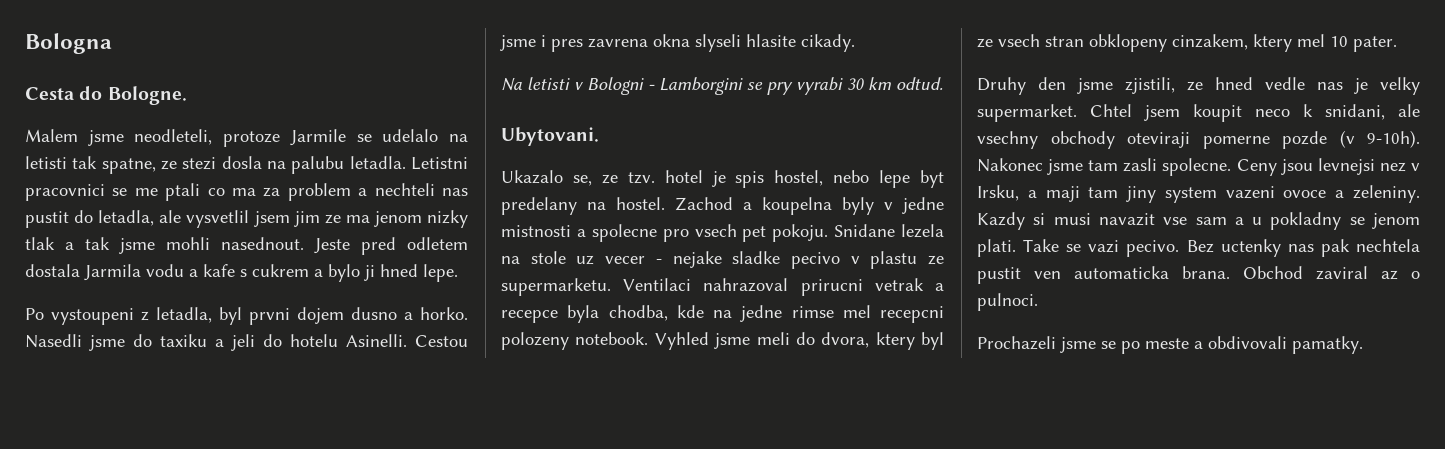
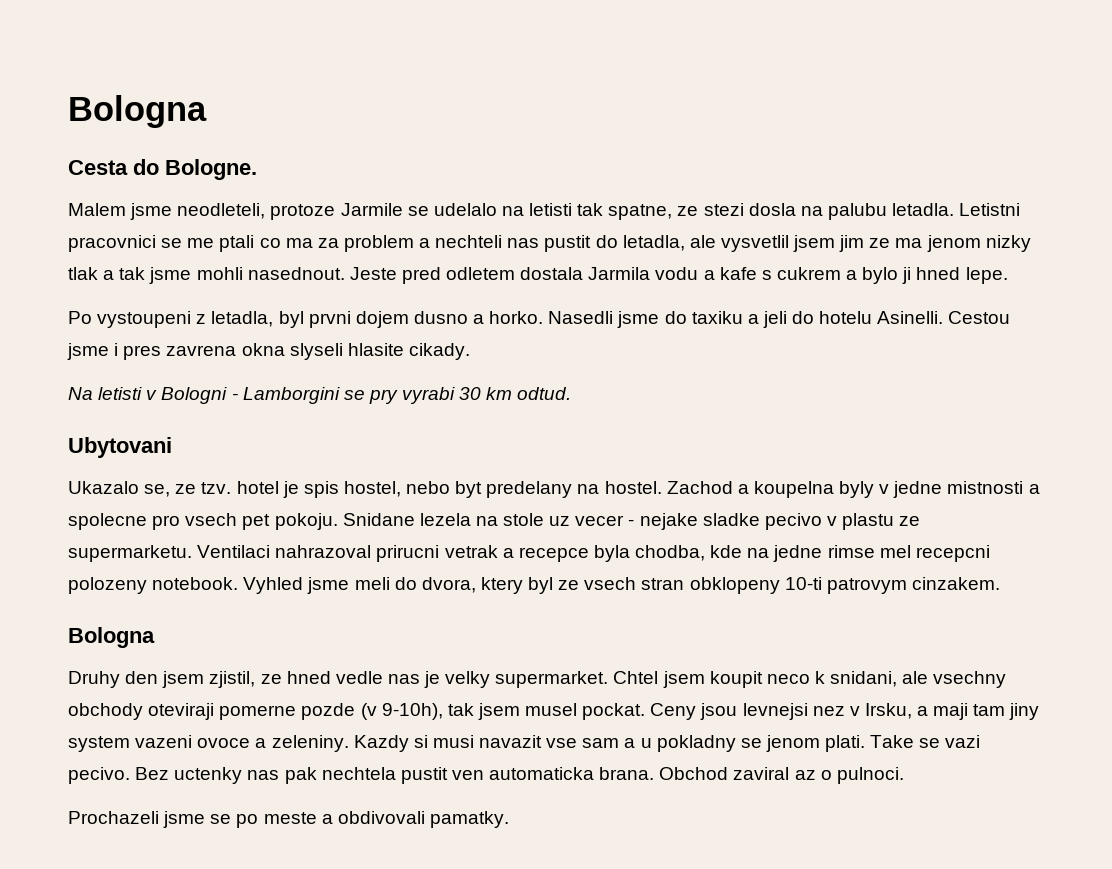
- Ubytovani.
+ Ubytovani
- Ukazalo se, ze tzv. hotel je spis hostel, nebo lepe byt predelany na hostel.
+ Ukazalo se, ze tzv. hotel je spis hostel, nebo byt predelany na hostel.
- Vyhled jsme meli do dvora, ktery byl ze vsech stran obklopeny cinzakem, ktery mel 10 pater.
+ Vyhled jsme meli do dvora, ktery byl ze vsech stran obklopeny 10-ti patrovym cinzakem.
+ Bologna
- Druhy den jsme zjistili, ze hned vedle nas je velky supermarket.
+ Druhy den jsem zjistil, ze hned vedle nas je velky supermarket.
- Chtel jsem koupit neco k snidani, ale vsechny obchody oteviraji pomerne pozde (v 9-10h). Nakonec jsme tam zasli spolecne.
+ Chtel jsem koupit neco k snidani, ale vsechny obchody oteviraji pomerne pozde (v 9-10h), tak jsem musel pockat.

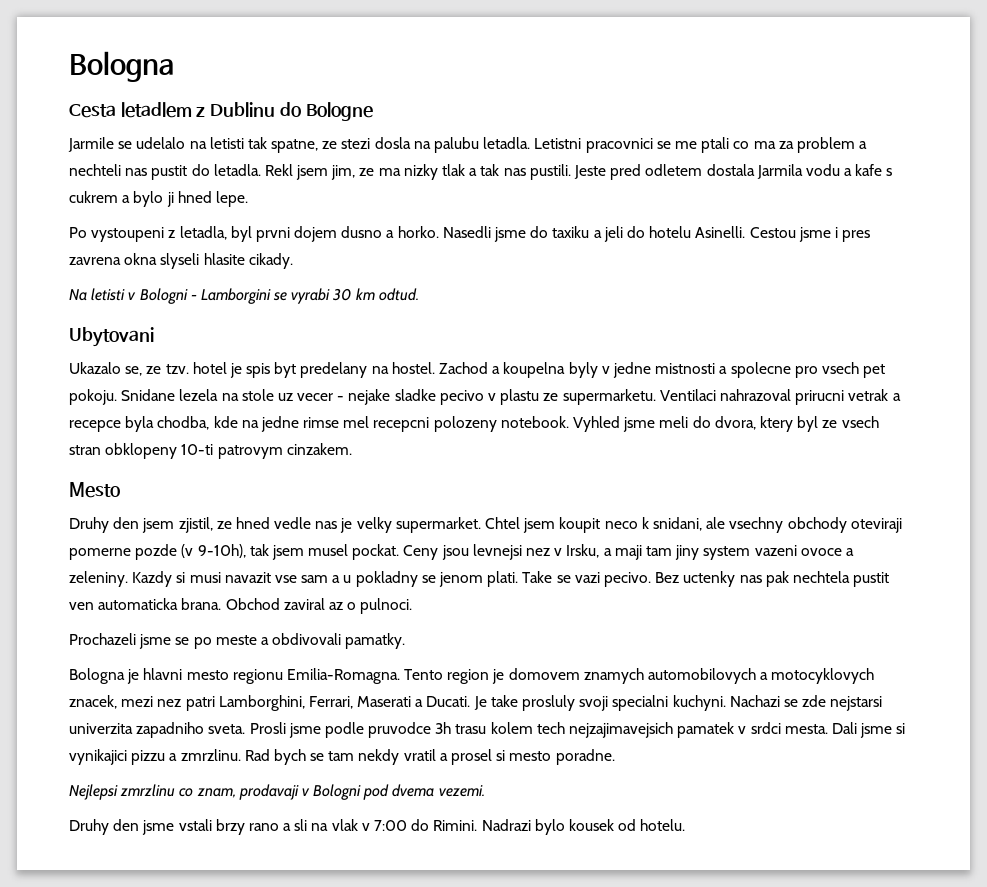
- Cesta do Bologne.
- Malem jsme neodleteli, protoze Jarmile se udelalo na letisti tak spatne, ze stezi dosla na palubu letadla.
+ Cesta letadlem z Dublinu do Bologne
+ Jarmile se udelalo na letisti tak spatne, ze stezi dosla na palubu letadla.
- Letistni pracovnici se me ptali co ma za problem a nechteli nas pustit do letadla, ale vysvetlil jsem jim ze ma jenom nizky tlak a tak jsme mohli nasednout.
+ Letistni pracovnici se me ptali co ma za problem a nechteli nas pustit do letadla. Rekl jsem jim, ze ma nizky tlak a tak nas pustili.
- Na letisti v Bologni - Lamborgini se pry vyrabi 30 km odtud.
+ Na letisti v Bologni - Lamborgini se vyrabi 30 km odtud.
- Ukazalo se, ze tzv. hotel je spis hostel, nebo byt predelany na hostel.
+ Ukazalo se, ze tzv. hotel je spis byt predelany na hostel.
  Vyhled jsme meli do dvora, ktery byl ze vsech stran obklopeny 10-ti patrovym cinzakem.
- Bologna
+ Mesto
+ Bologna je hlavni mesto regionu Emilia-Romagna. Tento region je domovem znamych automobilovych a motocyklovych znacek, mezi nez patri Lamborghini, Ferrari, Maserati a Ducati. Je take prosluly svoji specialni kuchyni. Nachazi se zde nejstarsi univerzita zapadniho sveta. Prosli jsme podle pruvodce 3h trasu kolem tech nejzajimavejsich pamatek v srdci mesta. Dali jsme si vynikajici pizzu a zmrzlinu. Rad bych se tam nekdy vratil a prosel si mesto poradne.
+ Nejlepsi zmrzlinu co znam, prodavaji v Bologni pod dvema vezemi.
+ Druhy den jsme vstali brzy rano a sli na vlak v 7:00 do Rimini. Nadrazi bylo kousek od hotelu.

